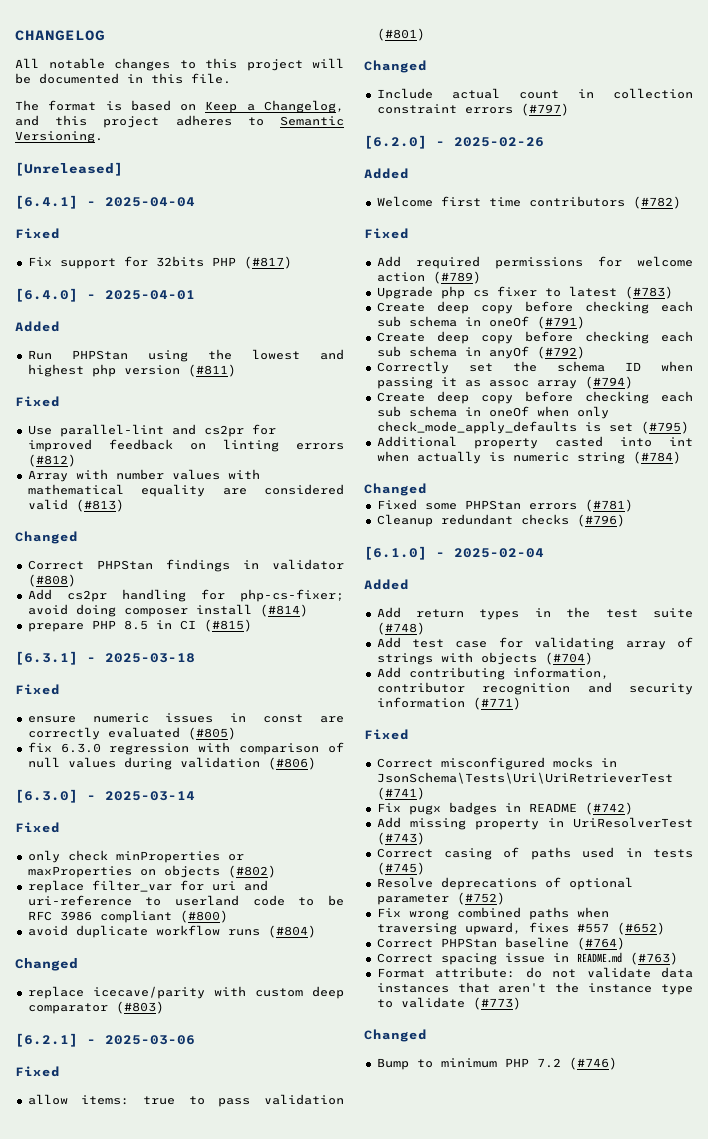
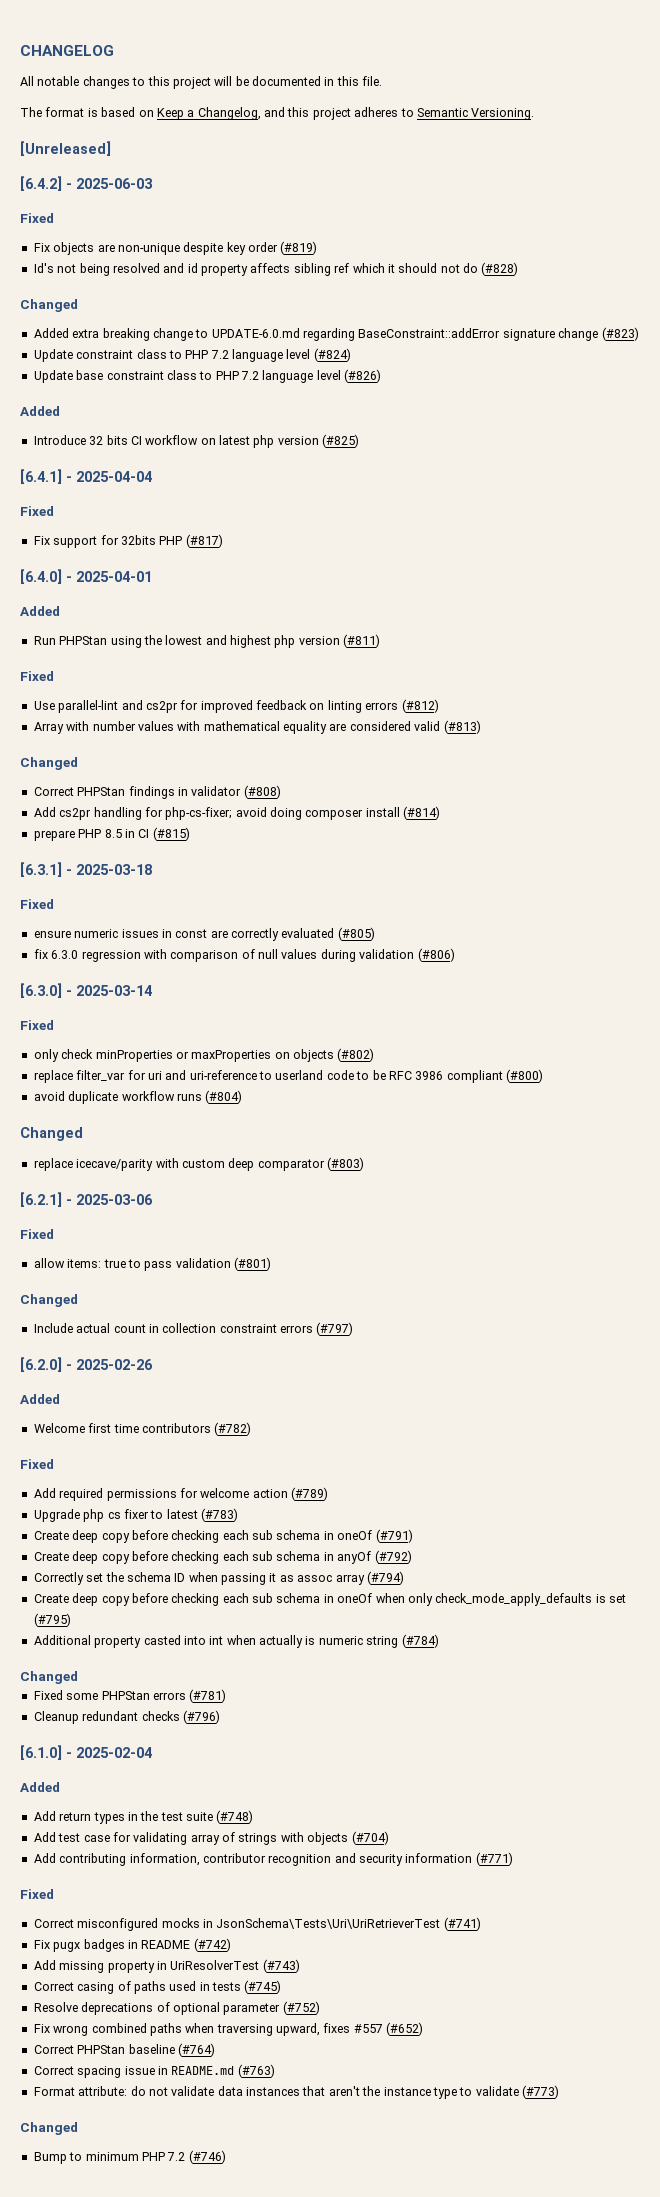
+ [6.4.2] - 2025-06-03
+ Fixed
+ Fix objects are non-unique despite key order (#819)
+ Id's not being resolved and id property affects sibling ref which it should not do (#828)
+ Changed
+ Added extra breaking change to UPDATE-6.0.md regarding BaseConstraint::addError signature change (#823)
+ Update constraint class to PHP 7.2 language level (#824)
+ Update base constraint class to PHP 7.2 language level (#826)
+ Added
+ Introduce 32 bits CI workflow on latest php version (#825)

